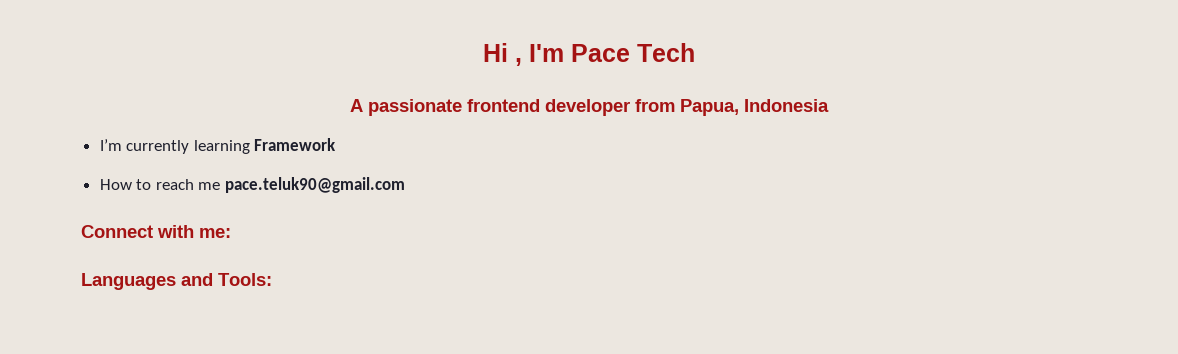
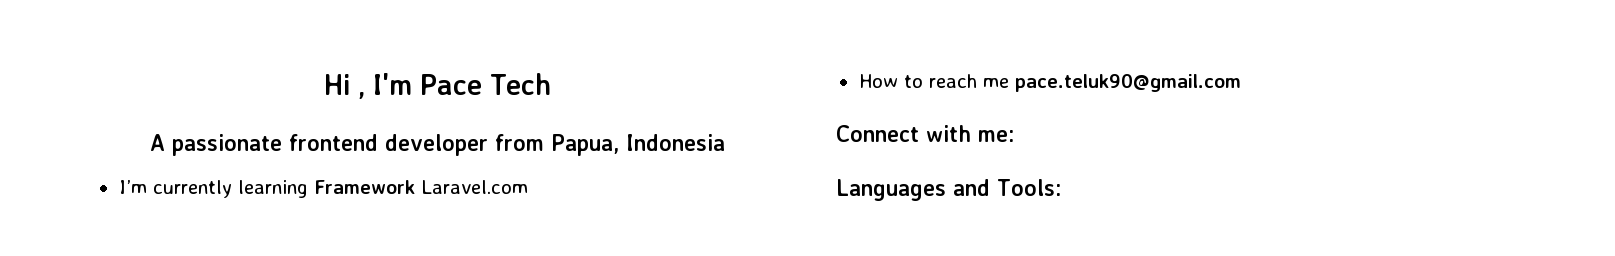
- I’m currently learning Framework
+ I’m currently learning Framework Laravel.com

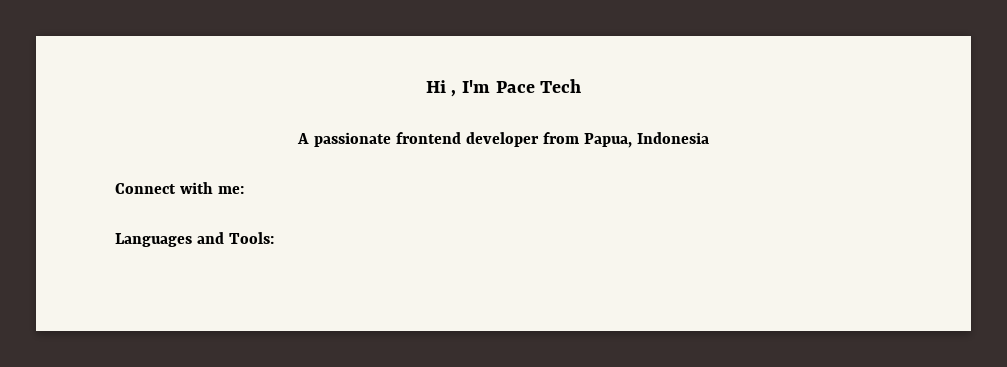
- I’m currently learning Framework Laravel.com
- How to reach me pace.teluk90@gmail.com

